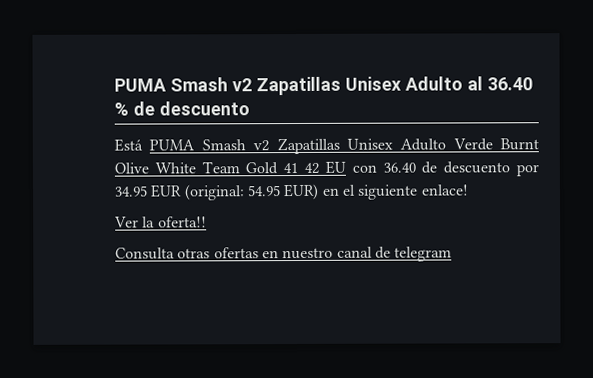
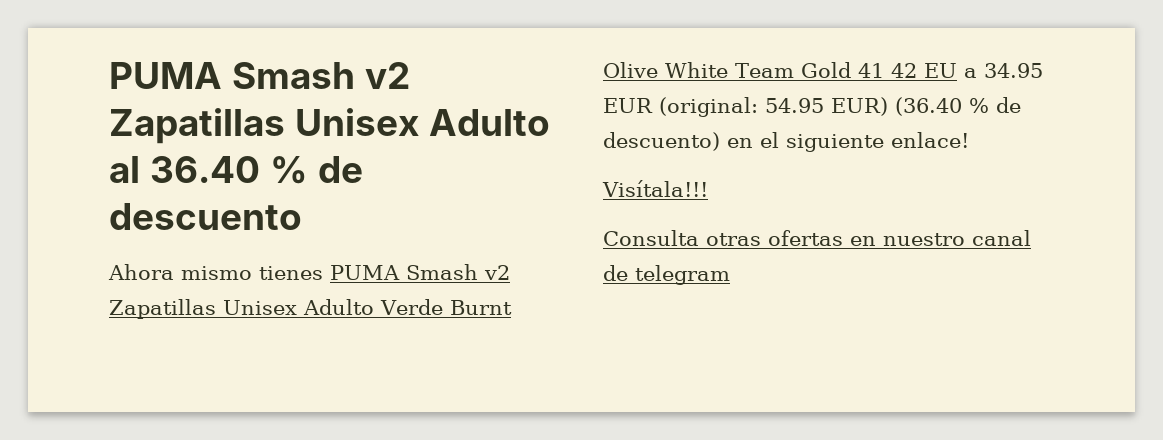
- Está PUMA Smash v2 Zapatillas Unisex Adulto Verde Burnt Olive White Team Gold 41 42 EU con 36.40 de descuento por 34.95 EUR (original: 54.95 EUR) en el siguiente enlace!
+ Ahora mismo tienes PUMA Smash v2 Zapatillas Unisex Adulto Verde Burnt Olive White Team Gold 41 42 EU a 34.95 EUR (original: 54.95 EUR) (36.40 % de descuento) en el siguiente enlace!
- Ver la oferta!!
+ Visítala!!!

